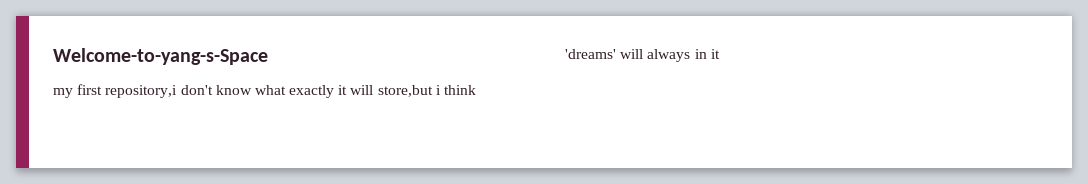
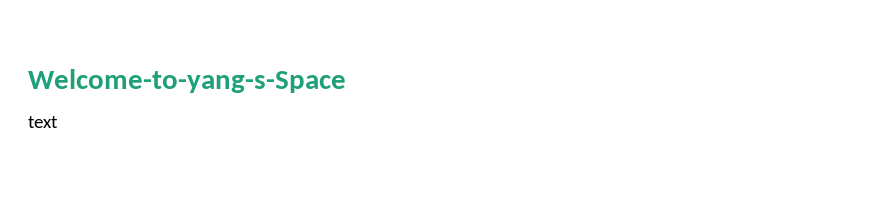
- my first repository,i don't know what exactly it will store,but i think 'dreams' will always in it
+ text

